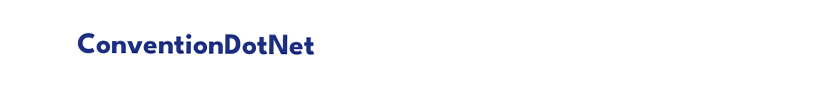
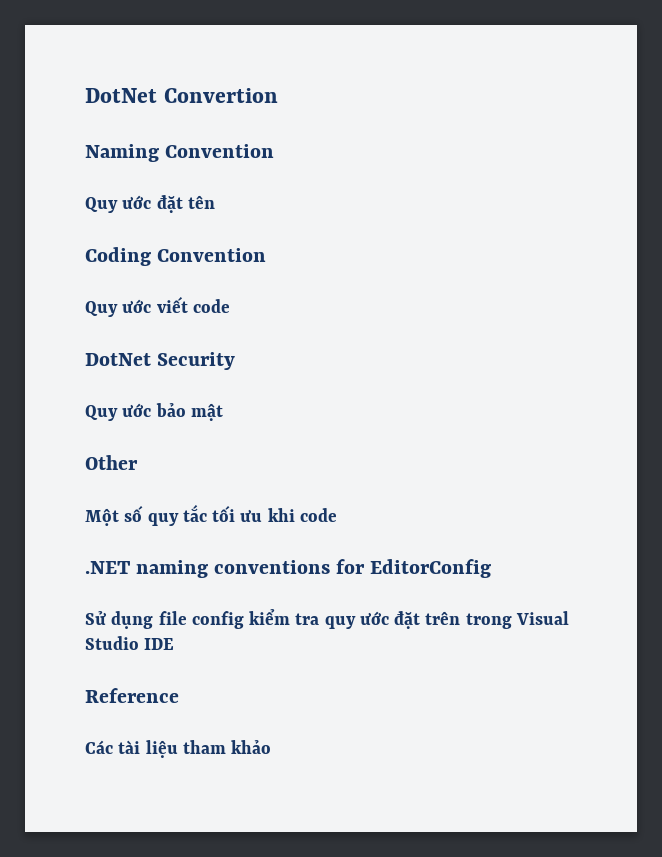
- ConventionDotNet
+ DotNet Convertion
+ Naming Convention
+ Quy ước đặt tên
+ Coding Convention
+ Quy ước viết code
+ DotNet Security
+ Quy ước bảo mật
+ Other
+ Một số quy tắc tối ưu khi code
+ .NET naming conventions for EditorConfig
+ Sử dụng file config kiểm tra quy ước đặt trên trong Visual Studio IDE
+ Reference
+ Các tài liệu tham khảo

